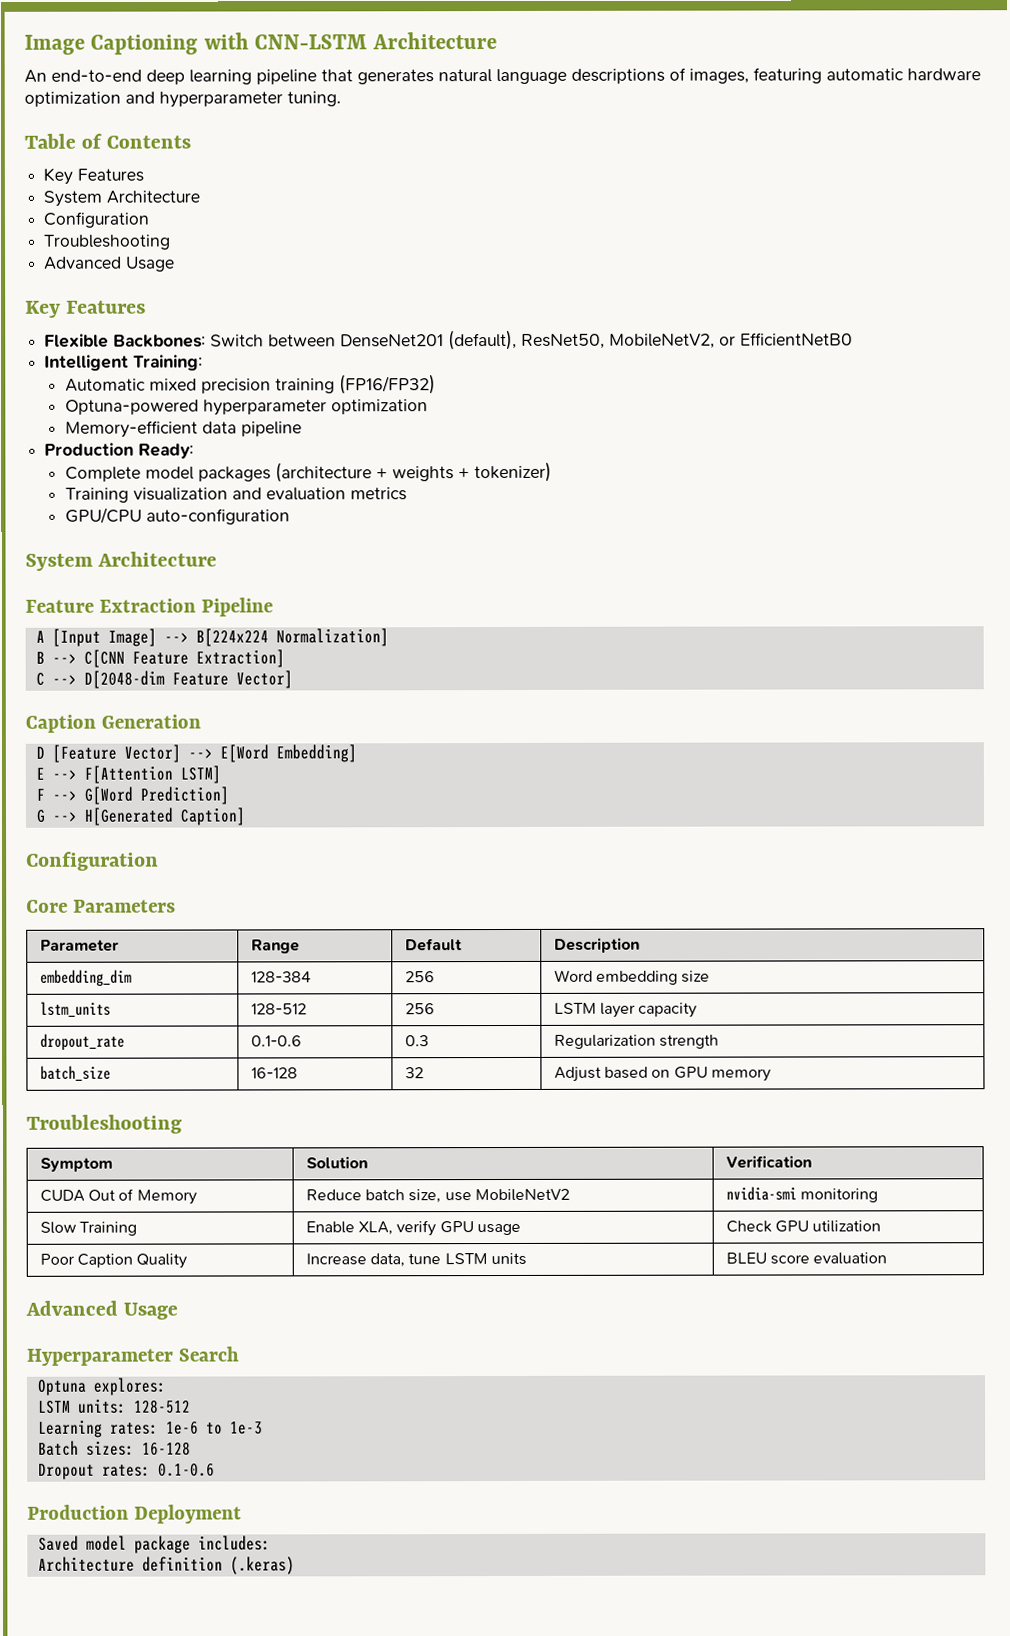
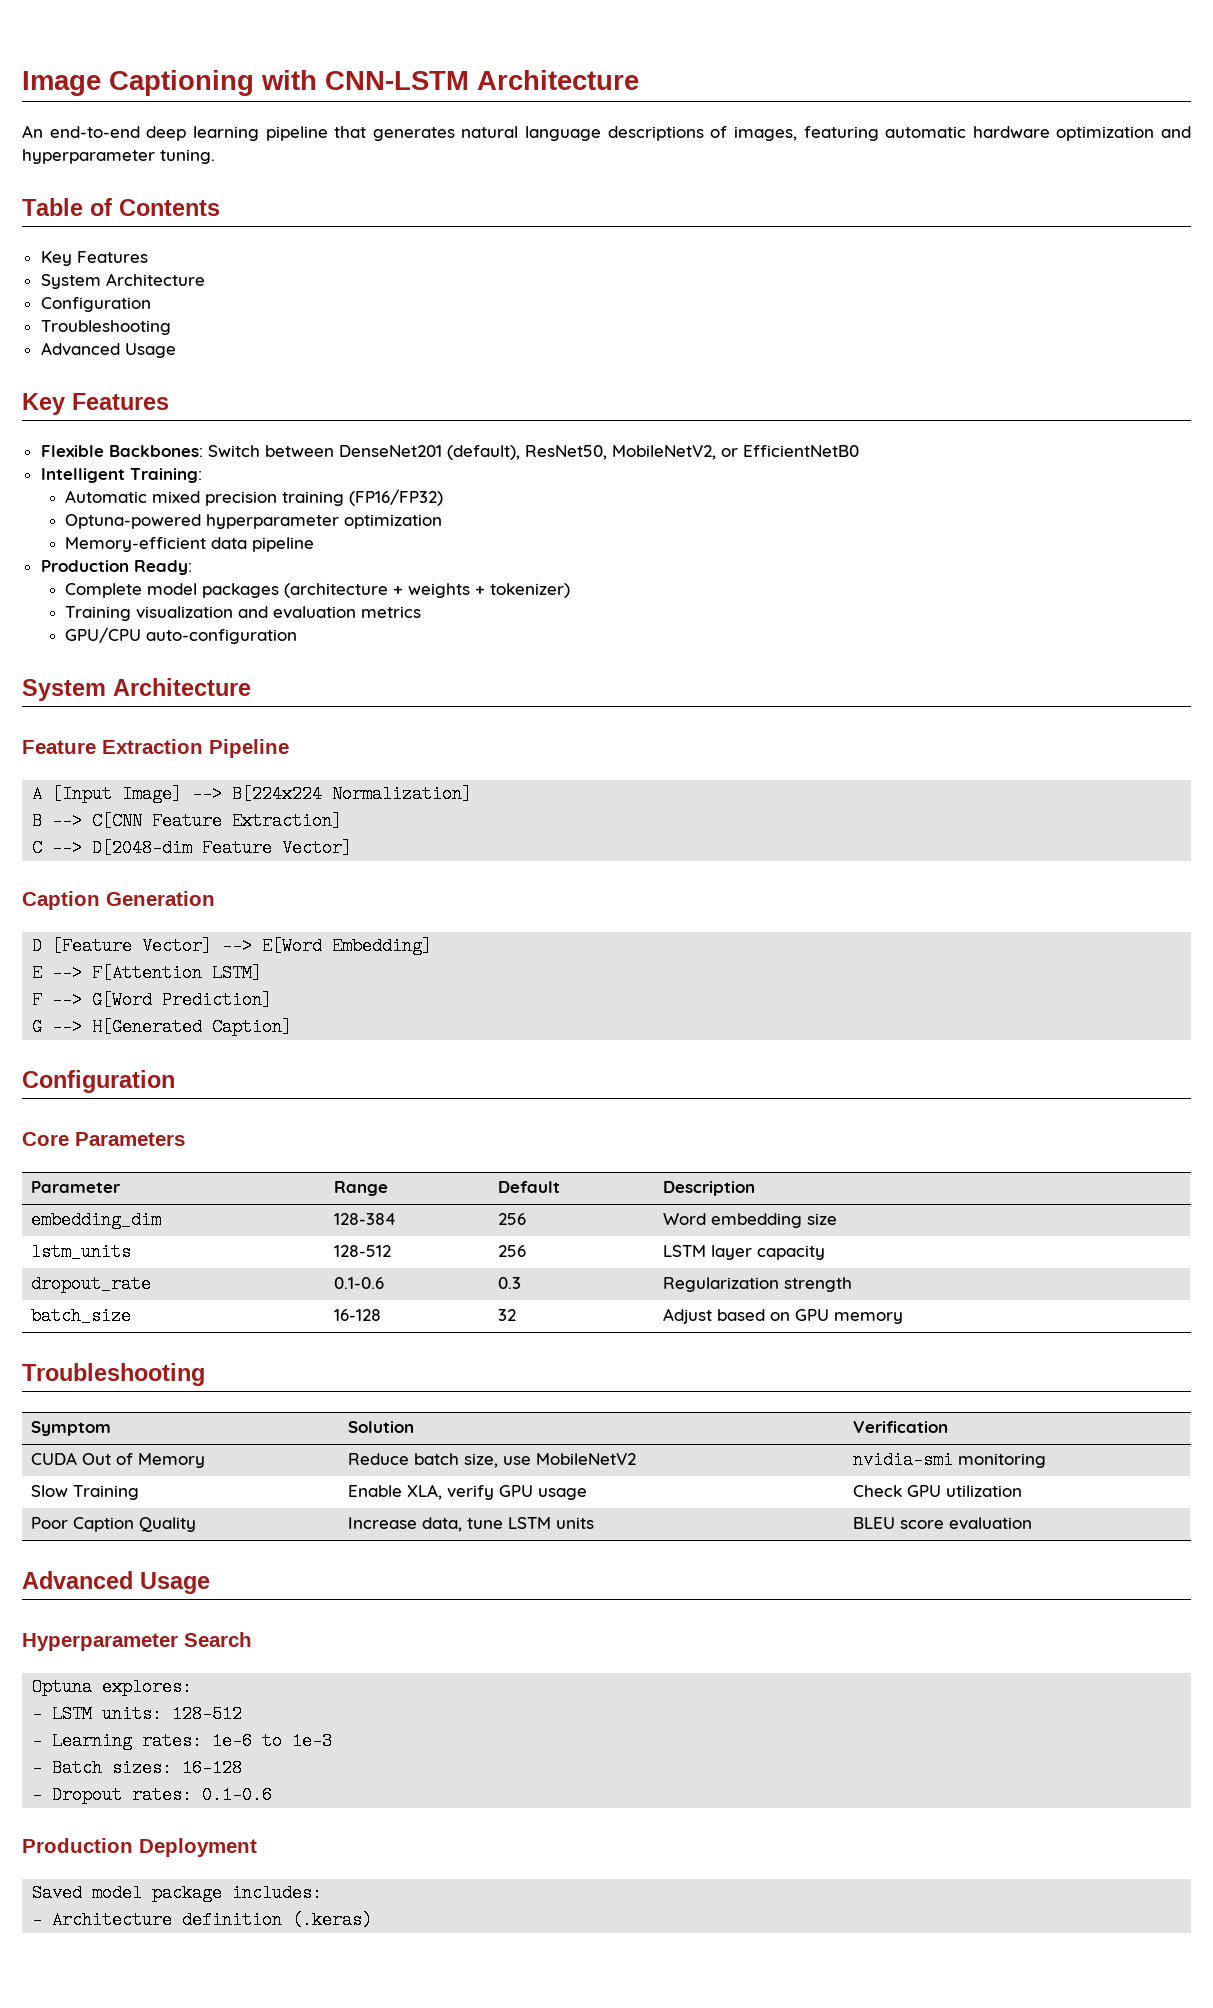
- LSTM units: 128-512
+ - LSTM units: 128-512
- Learning rates: 1e-6 to 1e-3
+ - Learning rates: 1e-6 to 1e-3
- Batch sizes: 16-128
+ - Batch sizes: 16-128
- Dropout rates: 0.1-0.6
+ - Dropout rates: 0.1-0.6
- Architecture definition (.keras)
+ - Architecture definition (.keras)

